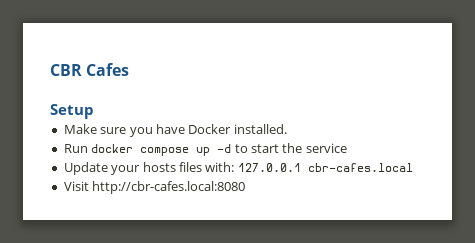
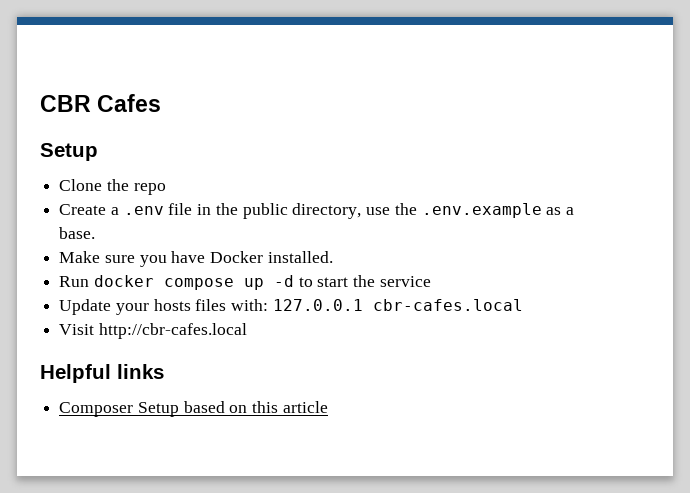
+ Clone the repo
+ Create a .env file in the public directory, use the .env.example as a base.
- Visit http://cbr-cafes.local:8080
+ Visit http://cbr-cafes.local
+ Helpful links
+ Composer Setup based on this article

